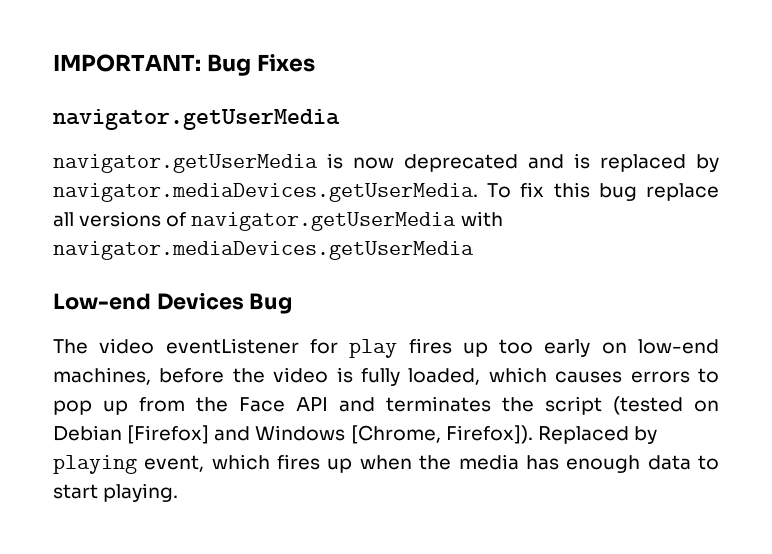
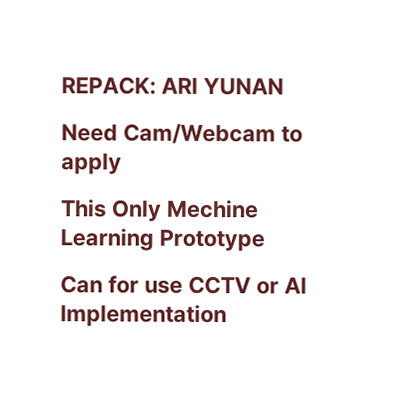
- IMPORTANT: Bug Fixes
- navigator.getUserMedia
- navigator.getUserMedia is now deprecated and is replaced by navigator.mediaDevices.getUserMedia. To fix this bug replace all versions of navigator.getUserMedia with navigator.mediaDevices.getUserMedia
- Low-end Devices Bug
- The video eventListener for play fires up too early on low-end machines, before the video is fully loaded, which causes errors to pop up from the Face API and terminates the script (tested on Debian [Firefox] and Windows [Chrome, Firefox]). Replaced by playing event, which fires up when the media has enough data to start playing.
+ REPACK: ARI YUNAN
+ Need Cam/Webcam to apply
+ This Only Mechine Learning Prototype
+ Can for use CCTV or AI Implementation

